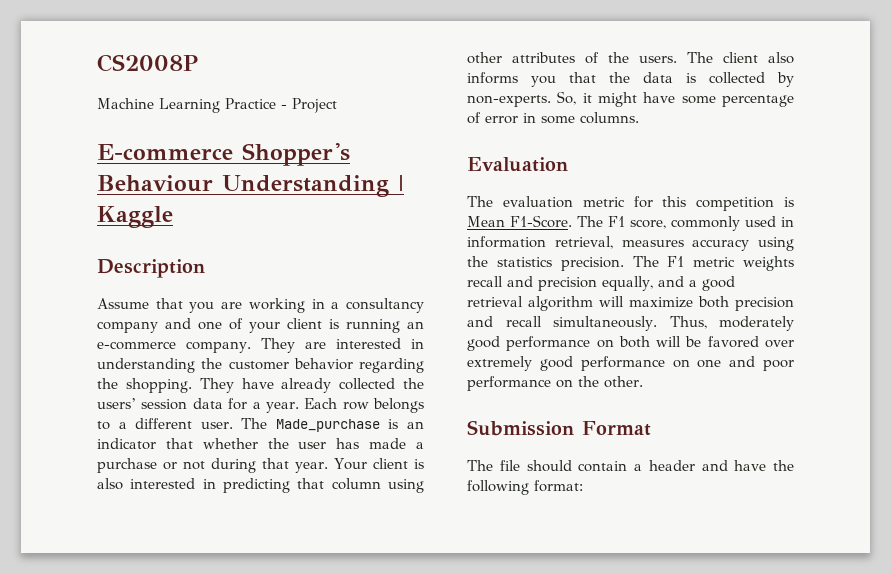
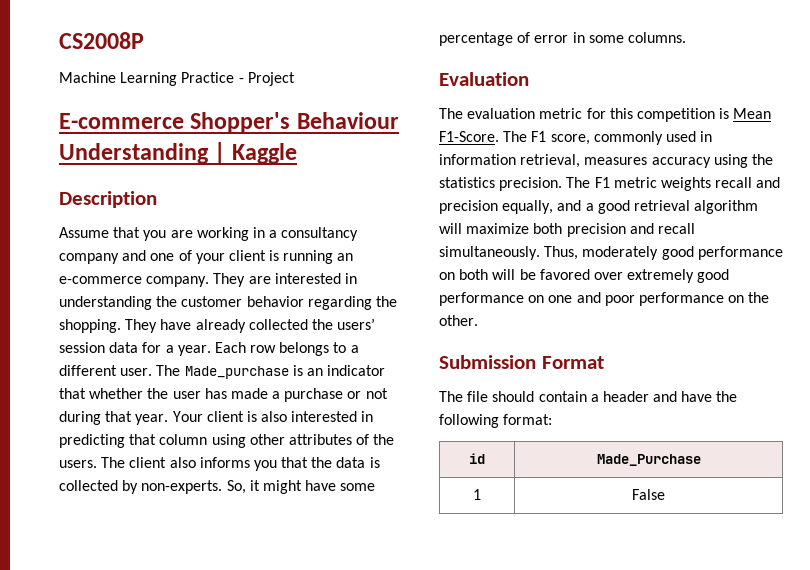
+ id | Made_Purchase
+ 1 | False

